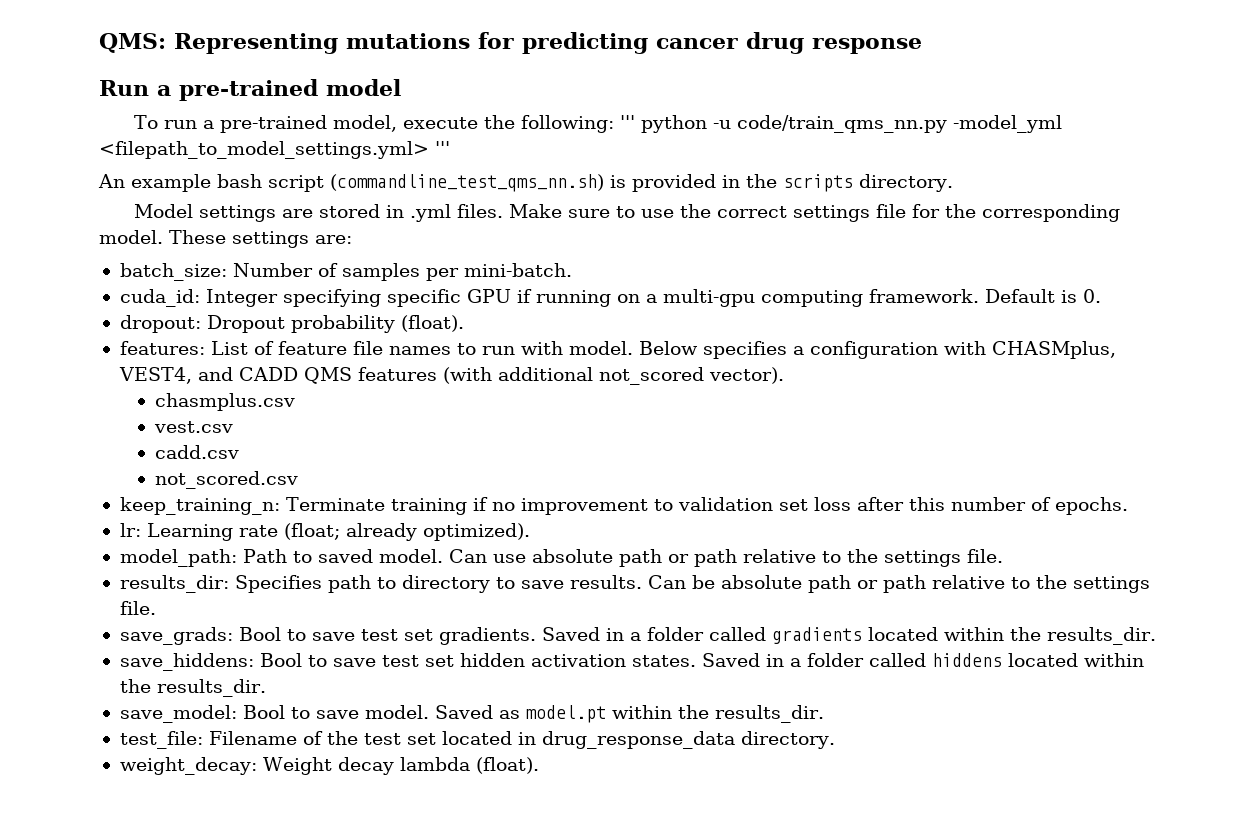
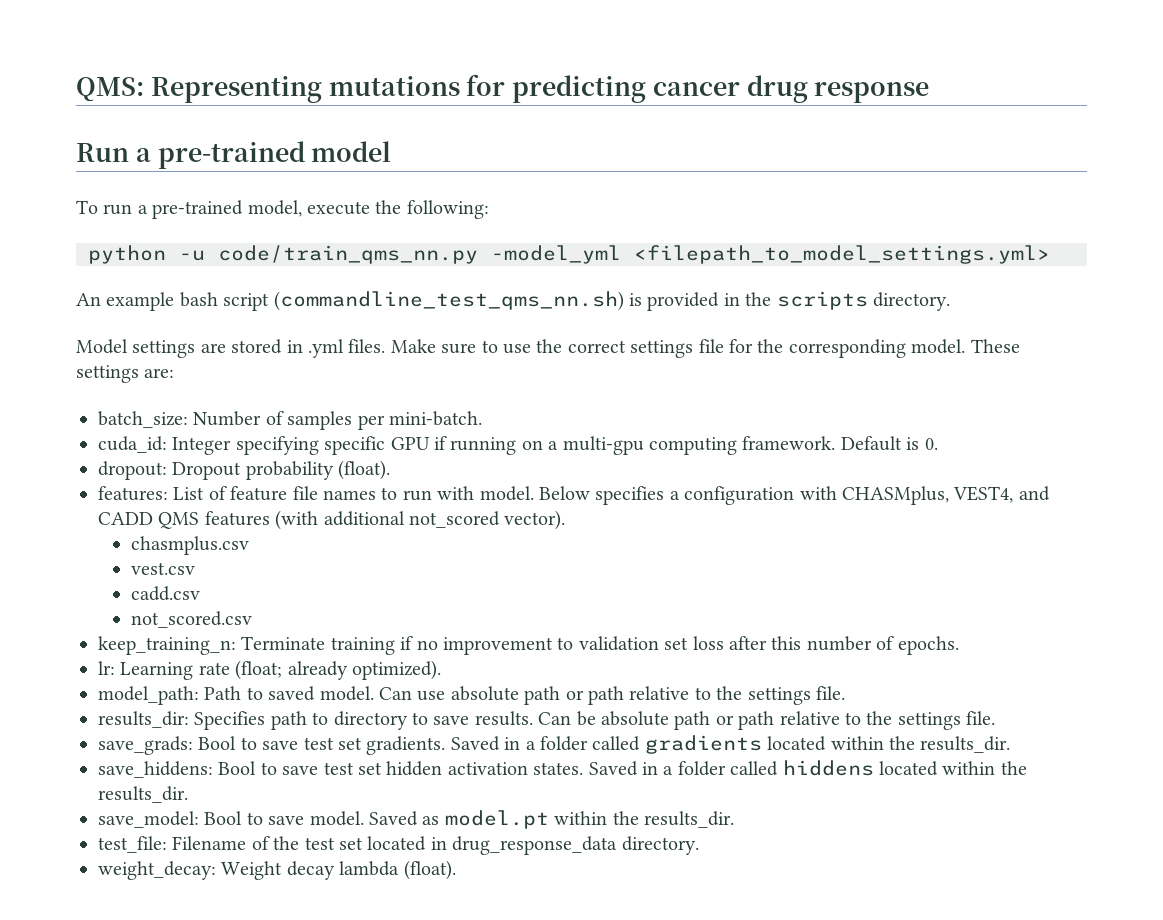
- To run a pre-trained model, execute the following: ''' python -u code/train_qms_nn.py -model_yml <filepath_to_model_settings.yml> '''
+ To run a pre-trained model, execute the following:
+ python -u code/train_qms_nn.py -model_yml <filepath_to_model_settings.yml>

